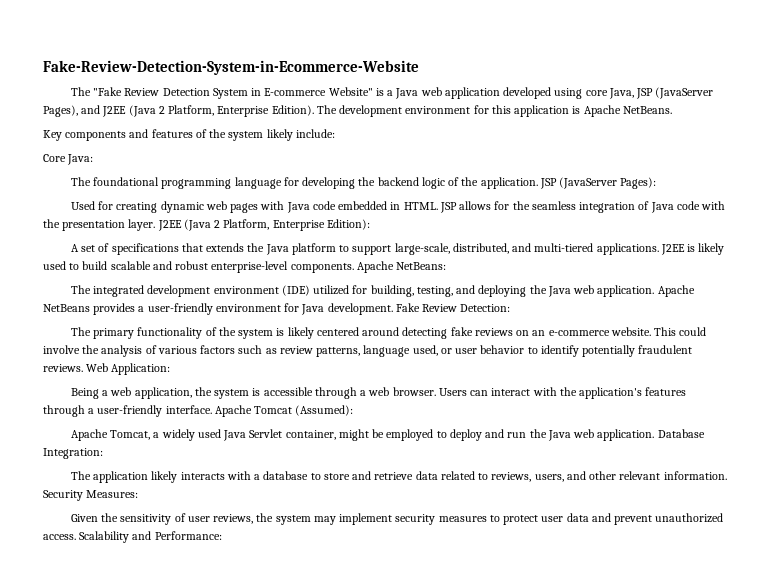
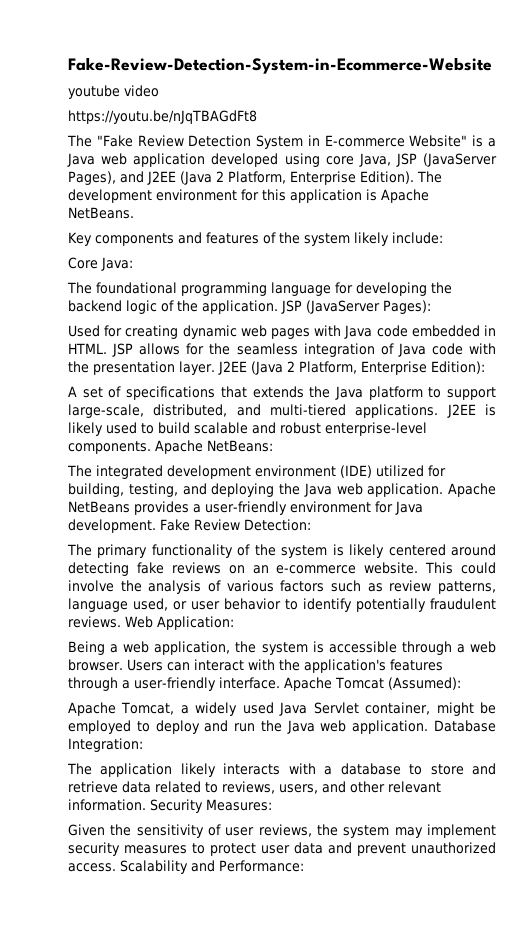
+ youtube video
+ https://youtu.be/nJqTBAGdFt8

